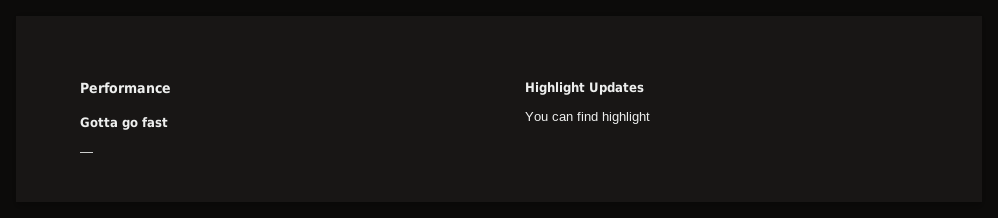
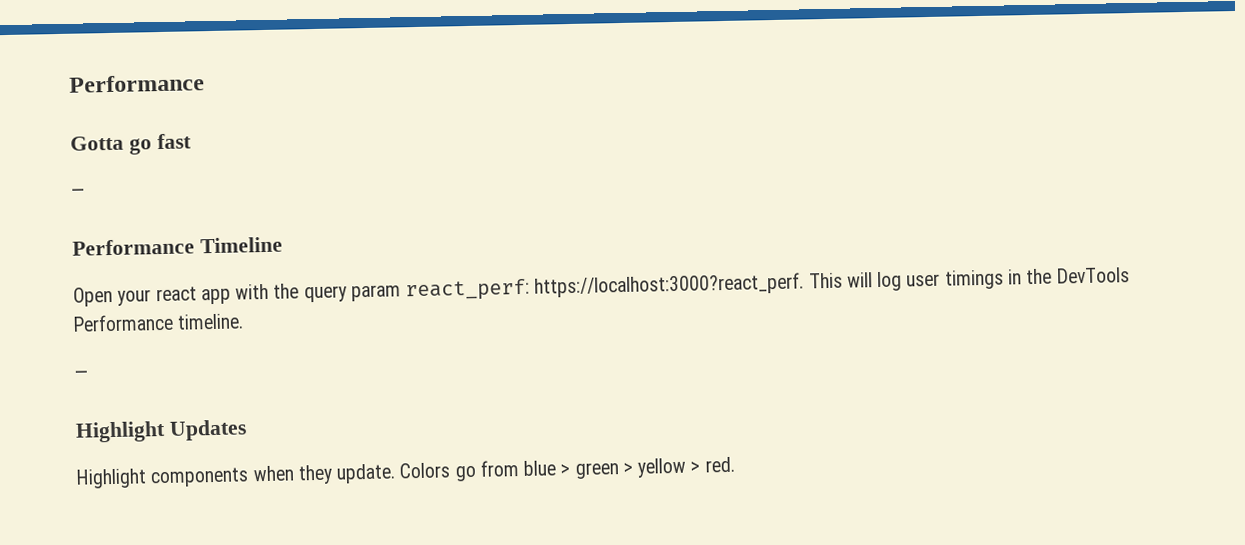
+ Performance Timeline
+ Open your react app with the query param react_perf: https://localhost:3000?react_perf. This will log user timings in the DevTools Performance timeline.
+ —
  Highlight Updates
- You can find highlight
+ Highlight components when they update. Colors go from blue > green > yellow > red.

